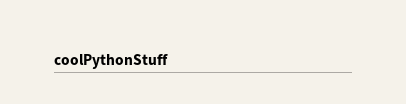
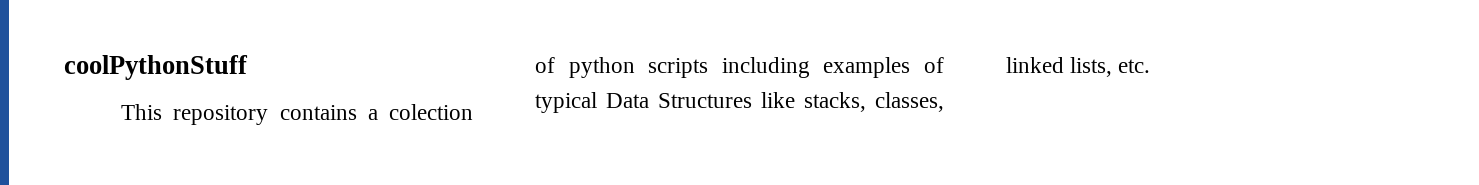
+ This repository contains a colection of python scripts including examples of typical Data Structures like stacks, classes, linked lists, etc.

